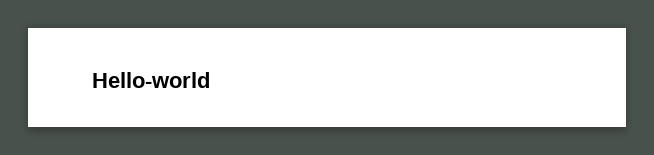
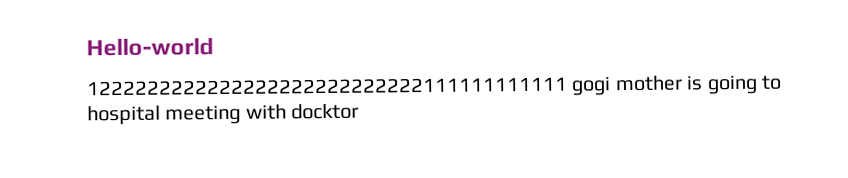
+ 1222222222222222222222222222111111111111 gogi mother is going to hospital meeting with docktor

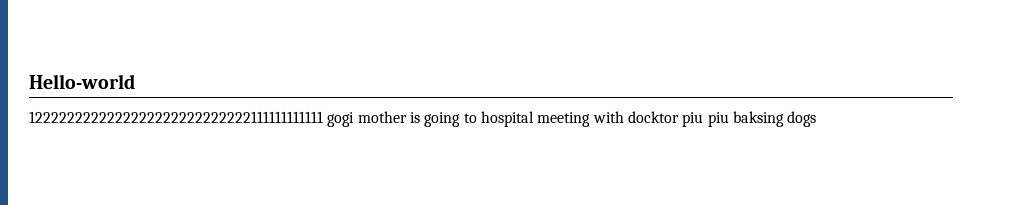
- 1222222222222222222222222222111111111111 gogi mother is going to hospital meeting with docktor
+ 1222222222222222222222222222111111111111 gogi mother is going to hospital meeting with docktor piu piu baksing dogs

